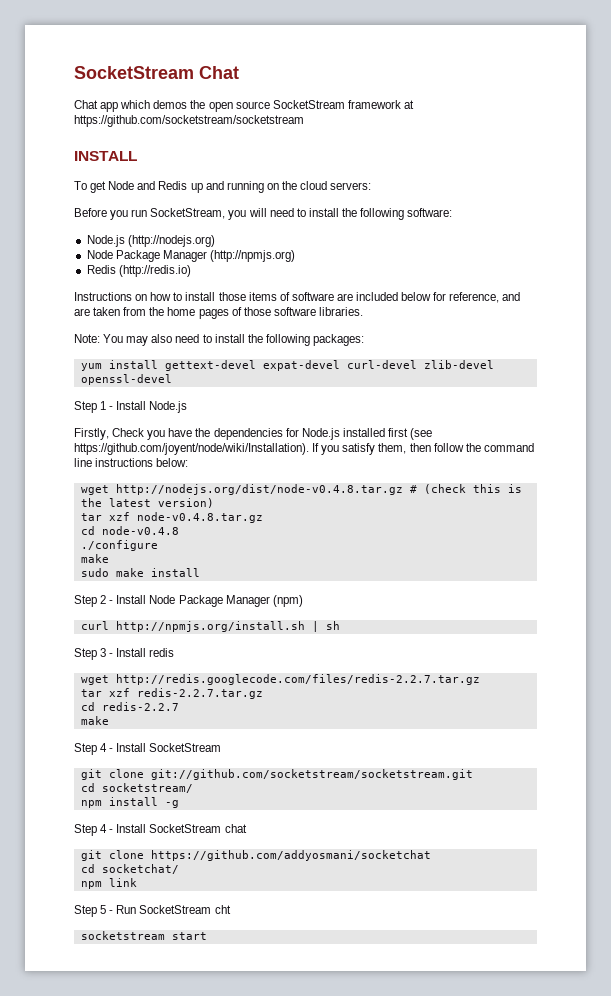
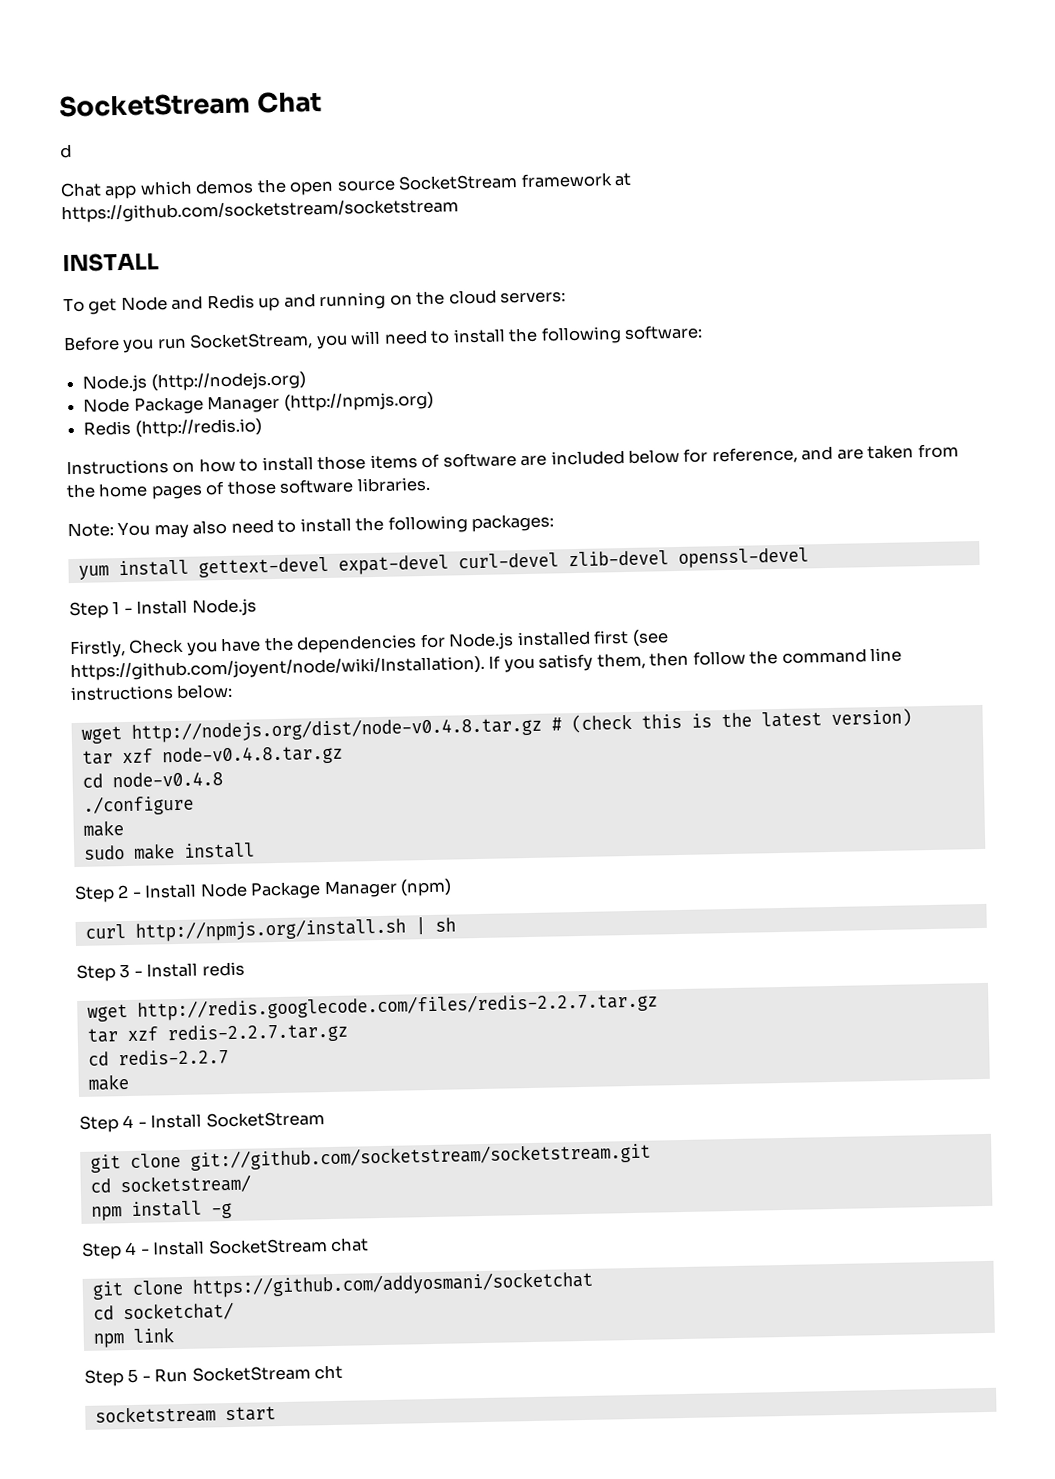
+ d

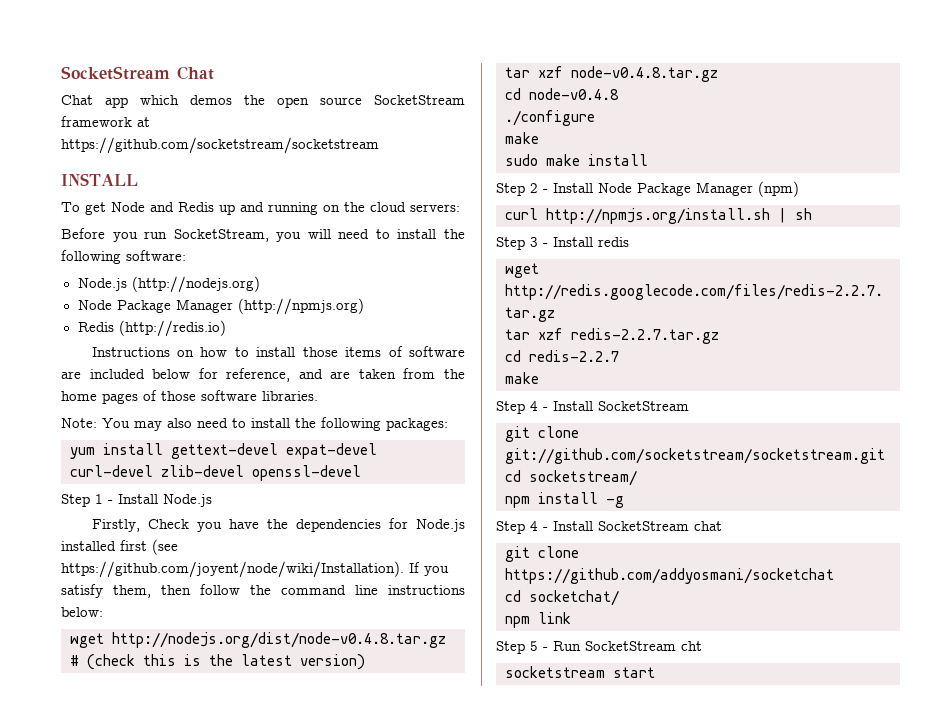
- d

